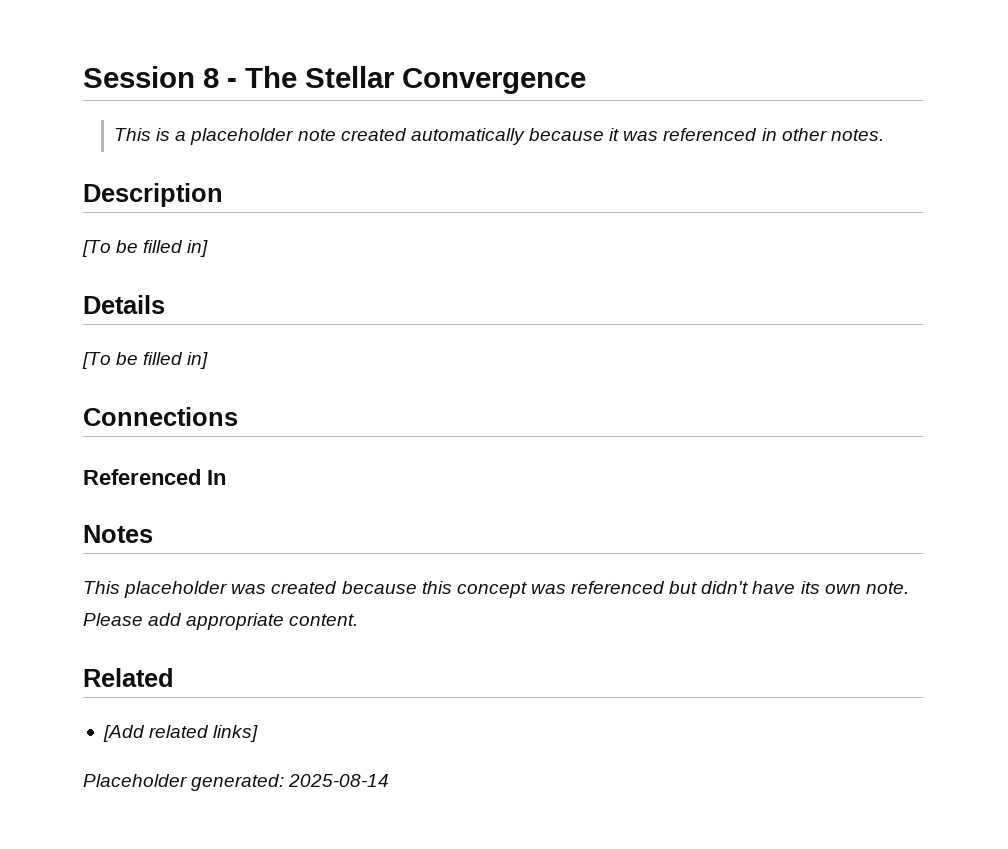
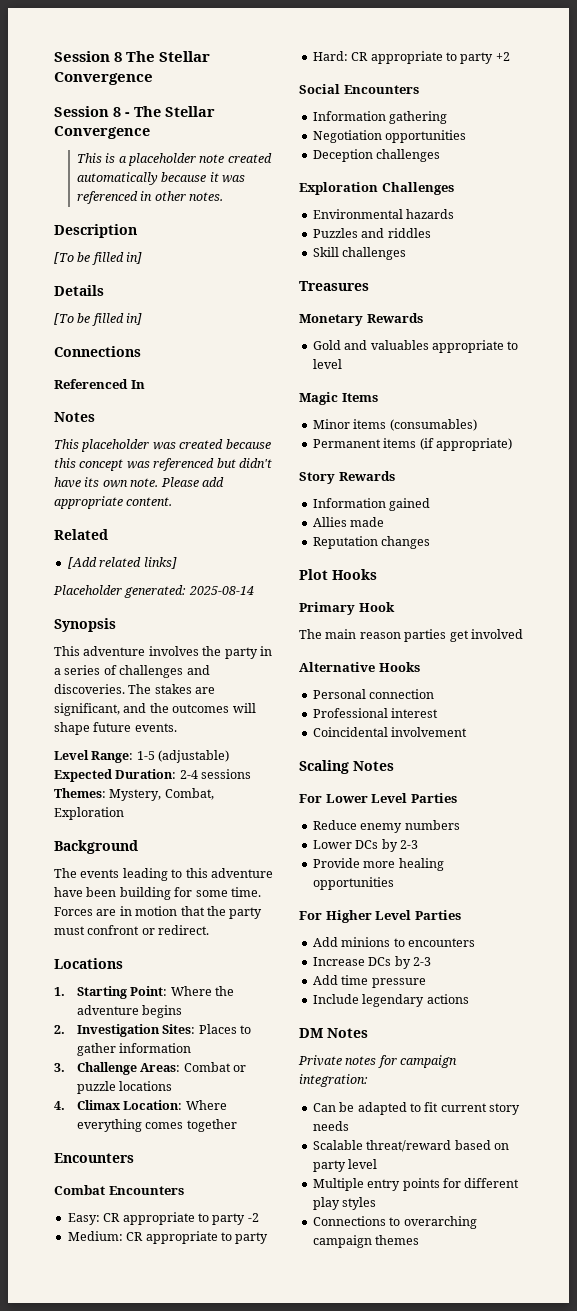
+ Session 8 The Stellar Convergence
+ Synopsis
+ This adventure involves the party in a series of challenges and discoveries. The stakes are significant, and the outcomes will shape future events.
+ Level Range: 1-5 (adjustable) Expected Duration: 2-4 sessions Themes: Mystery, Combat, Exploration
+ Background
+ The events leading to this adventure have been building for some time. Forces are in motion that the party must confront or redirect.
+ Locations
+ 1. Starting Point: Where the adventure begins
+ 2. Investigation Sites: Places to gather information
+ 3. Challenge Areas: Combat or puzzle locations
+ 4. Climax Location: Where everything comes together
+ Encounters
+ Combat Encounters
+ Easy: CR appropriate to party -2
+ Medium: CR appropriate to party
+ Hard: CR appropriate to party +2
+ Social Encounters
+ Information gathering
+ Negotiation opportunities
+ Deception challenges
+ Exploration Challenges
+ Environmental hazards
+ Puzzles and riddles
+ Skill challenges
+ Treasures
+ Monetary Rewards
+ Gold and valuables appropriate to level
+ Magic Items
+ Minor items (consumables)
+ Permanent items (if appropriate)
+ Story Rewards
+ Information gained
+ Allies made
+ Reputation changes
+ Plot Hooks
+ Primary Hook
+ The main reason parties get involved
+ Alternative Hooks
+ Personal connection
+ Professional interest
+ Coincidental involvement
+ Scaling Notes
+ For Lower Level Parties
+ Reduce enemy numbers
+ Lower DCs by 2-3
+ Provide more healing opportunities
+ For Higher Level Parties
+ Add minions to encounters
+ Increase DCs by 2-3
+ Add time pressure
+ Include legendary actions
+ DM Notes
+ Private notes for campaign integration:
+ Can be adapted to fit current story needs
+ Scalable threat/reward based on party level
+ Multiple entry points for different play styles
+ Connections to overarching campaign themes

